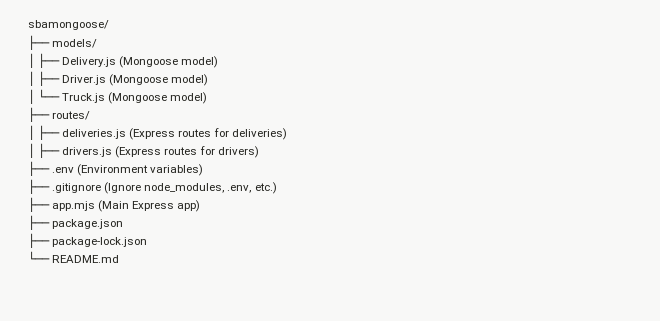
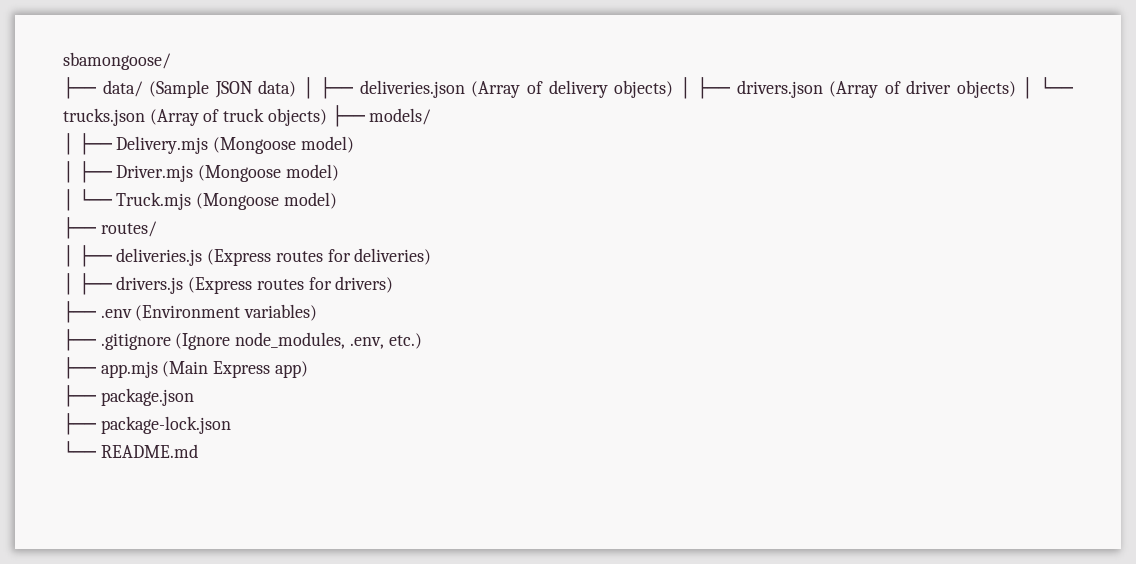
- ├── models/
+ ├── data/ (Sample JSON data) │ ├── deliveries.json (Array of delivery objects) │ ├── drivers.json (Array of driver objects) │ └── trucks.json (Array of truck objects) ├── models/
- │ ├── Delivery.js (Mongoose model)
+ │ ├── Delivery.mjs (Mongoose model)
- │ ├── Driver.js (Mongoose model)
+ │ ├── Driver.mjs (Mongoose model)
- │ └── Truck.js (Mongoose model)
+ │ └── Truck.mjs (Mongoose model)

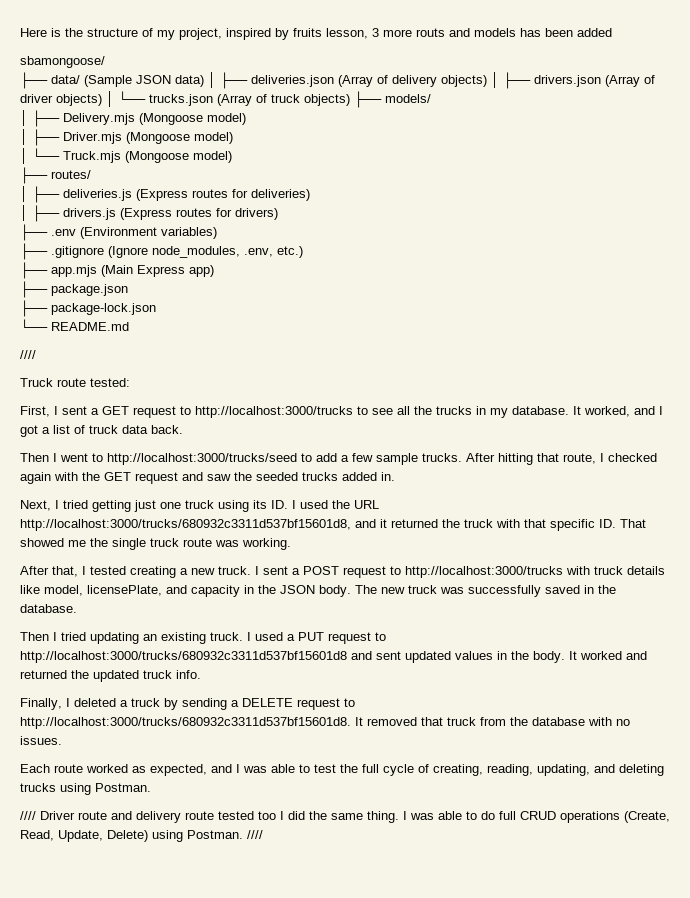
+ Here is the structure of my project, inspired by fruits lesson, 3 more routs and models has been added
  └── README.md
+ ////
+ Truck route tested:
+ First, I sent a GET request to http://localhost:3000/trucks to see all the trucks in my database. It worked, and I got a list of truck data back.
+ Then I went to http://localhost:3000/trucks/seed to add a few sample trucks. After hitting that route, I checked again with the GET request and saw the seeded trucks added in.
+ Next, I tried getting just one truck using its ID. I used the URL http://localhost:3000/trucks/680932c3311d537bf15601d8, and it returned the truck with that specific ID. That showed me the single truck route was working.
+ After that, I tested creating a new truck. I sent a POST request to http://localhost:3000/trucks with truck details like model, licensePlate, and capacity in the JSON body. The new truck was successfully saved in the database.
+ Then I tried updating an existing truck. I used a PUT request to http://localhost:3000/trucks/680932c3311d537bf15601d8 and sent updated values in the body. It worked and returned the updated truck info.
+ Finally, I deleted a truck by sending a DELETE request to http://localhost:3000/trucks/680932c3311d537bf15601d8. It removed that truck from the database with no issues.
+ Each route worked as expected, and I was able to test the full cycle of creating, reading, updating, and deleting trucks using Postman.
+ //// Driver route and delivery route tested too I did the same thing. I was able to do full CRUD operations (Create, Read, Update, Delete) using Postman. ////

